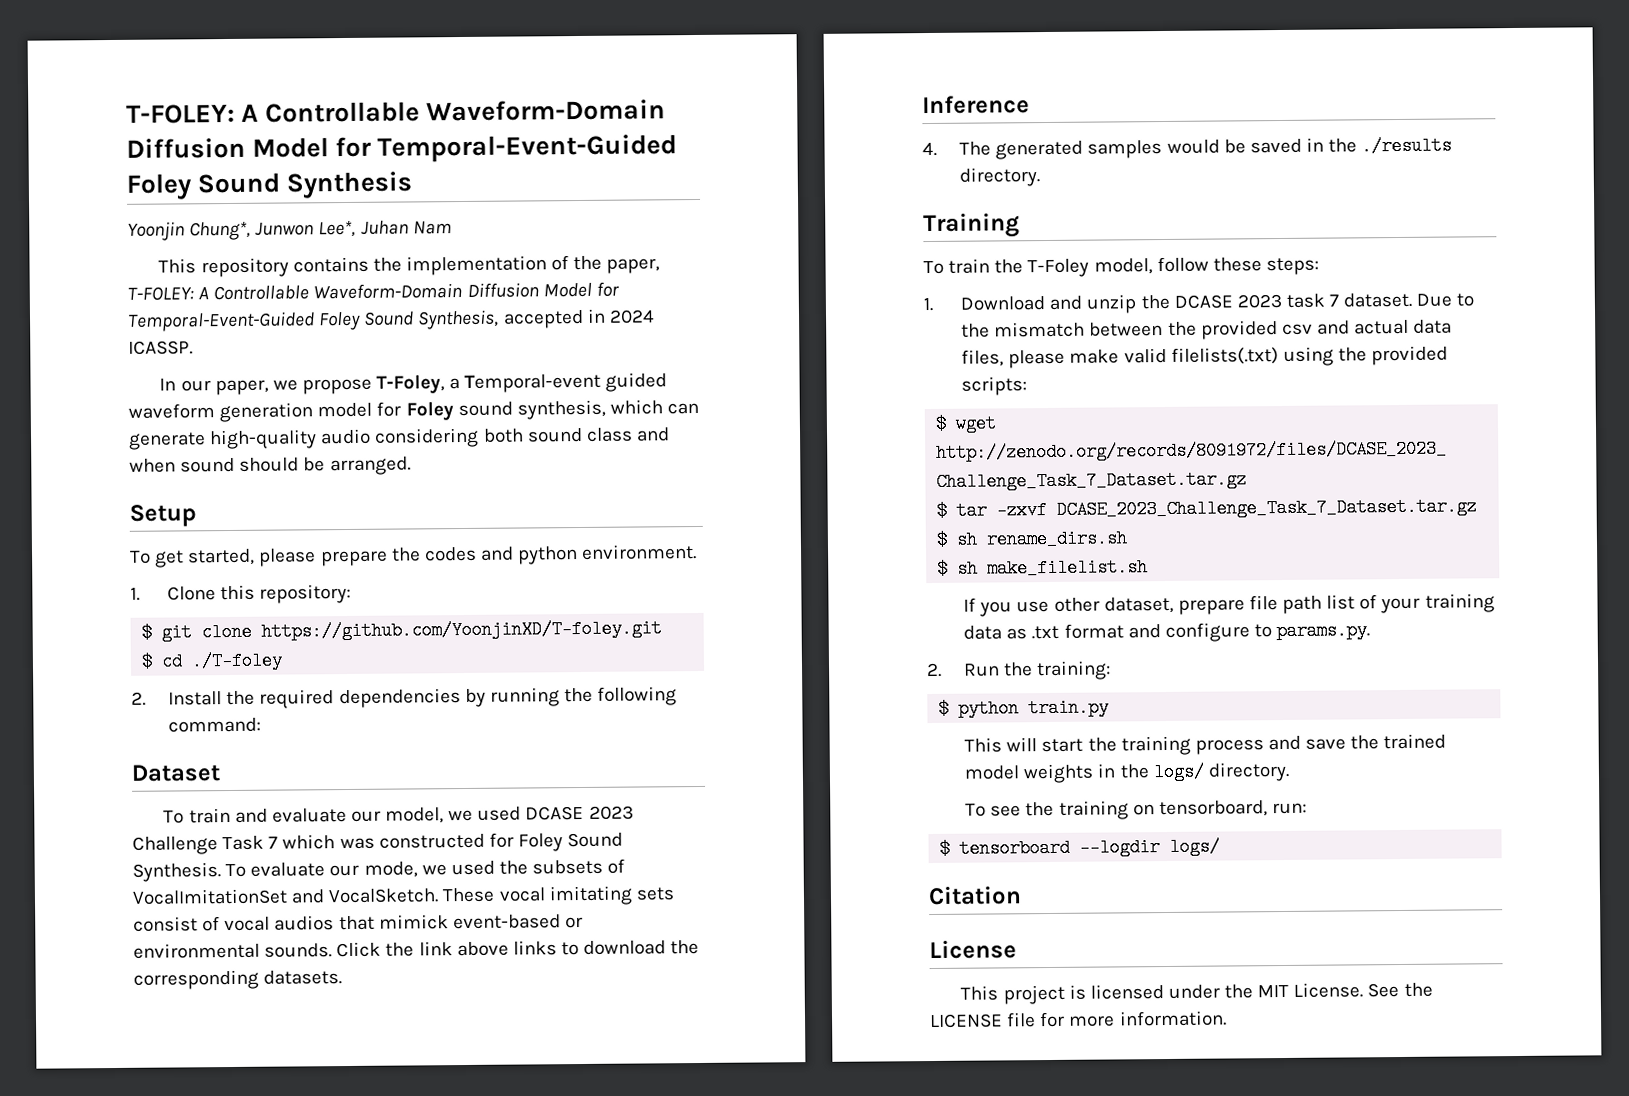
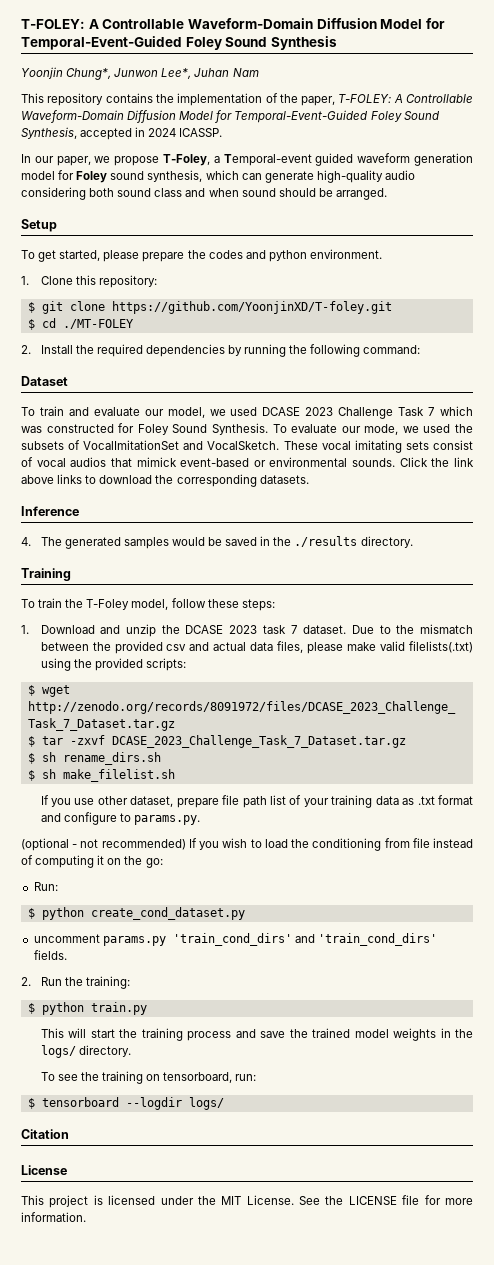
- $ cd ./T-foley
+ $ cd ./MT-FOLEY
+ (optional - not recommended) If you wish to load the conditioning from file instead of computing it on the go:
+ Run:
+ $ python create_cond_dataset.py
+ uncomment params.py 'train_cond_dirs' and 'train_cond_dirs' fields.

